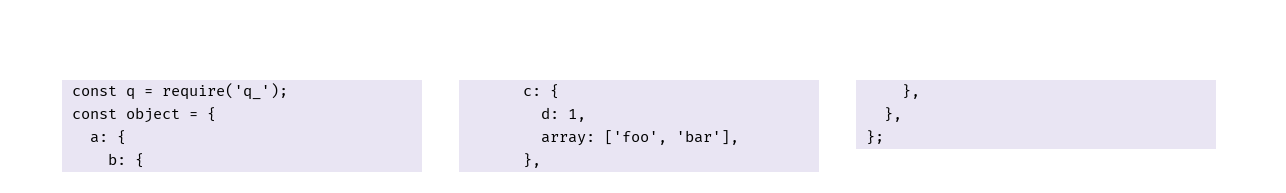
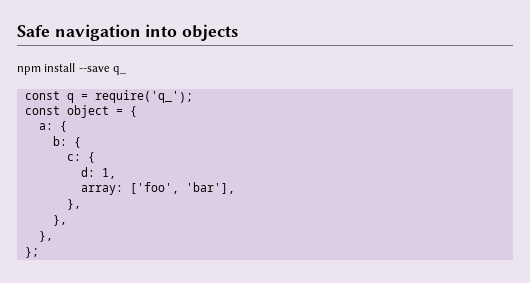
+ Safe navigation into objects
+ npm install --save q_

